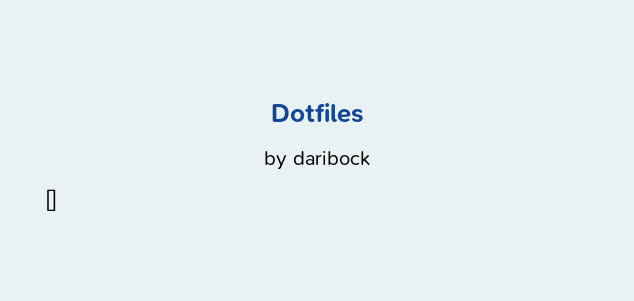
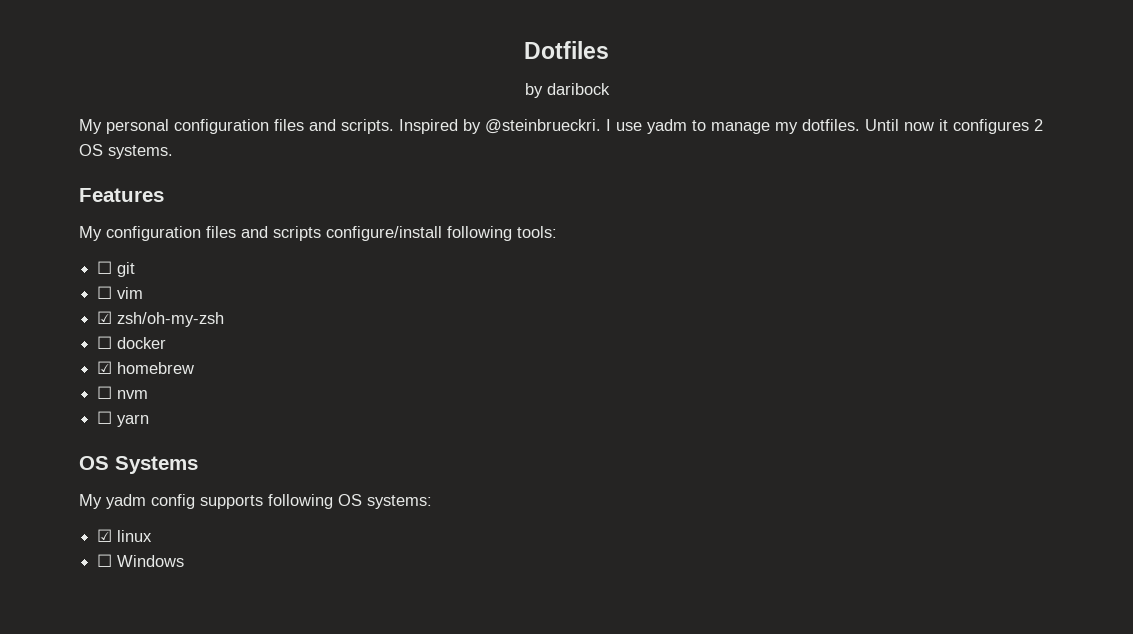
- []
+ My personal configuration files and scripts. Inspired by @steinbrueckri. I use yadm to manage my dotfiles. Until now it configures 2 OS systems.
+ Features
+ My configuration files and scripts configure/install following tools:
+ ☐ git
+ ☐ vim
+ ☑ zsh/oh-my-zsh
+ ☐ docker
+ ☑ homebrew
+ ☐ nvm
+ ☐ yarn
+ OS Systems
+ My yadm config supports following OS systems:
+ ☑ linux
+ ☐ Windows

